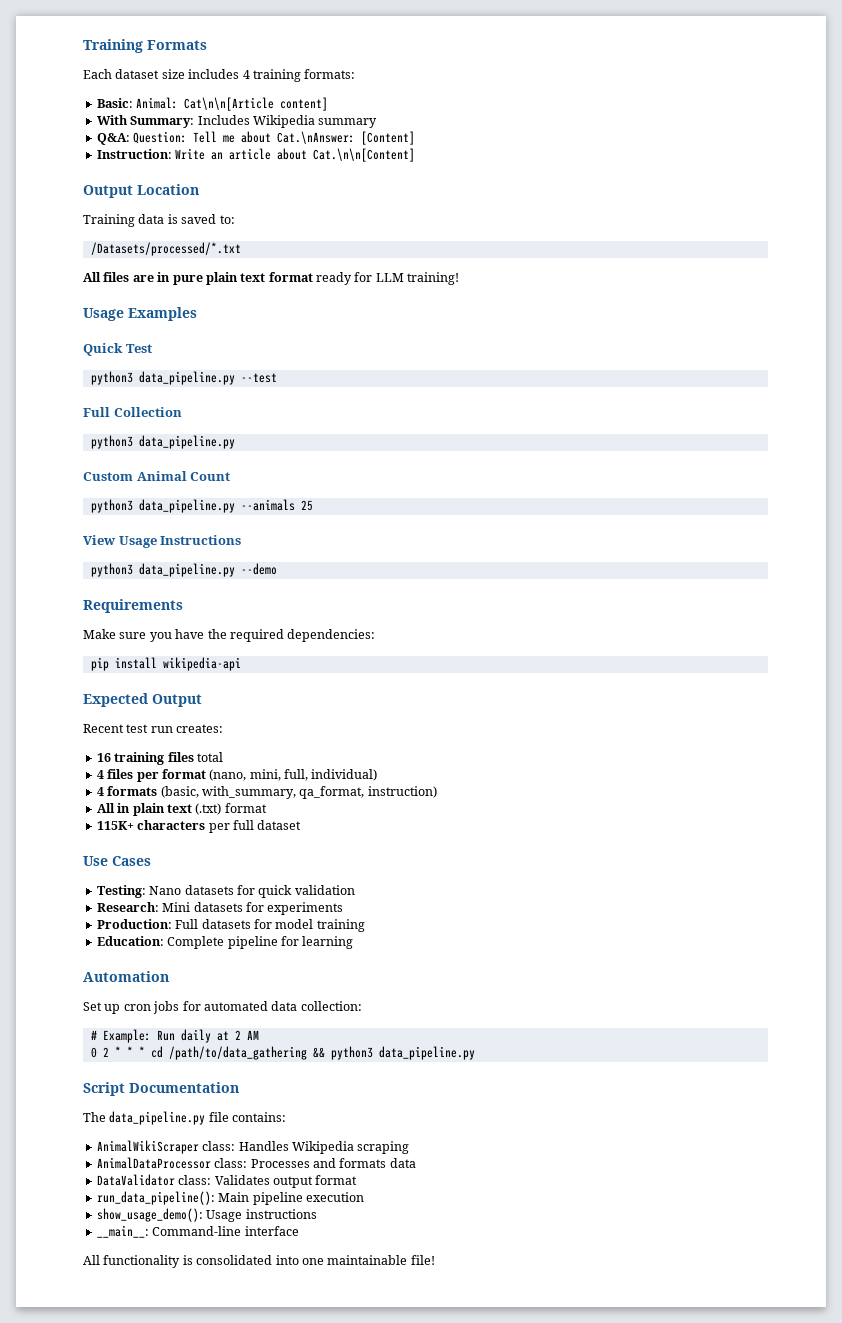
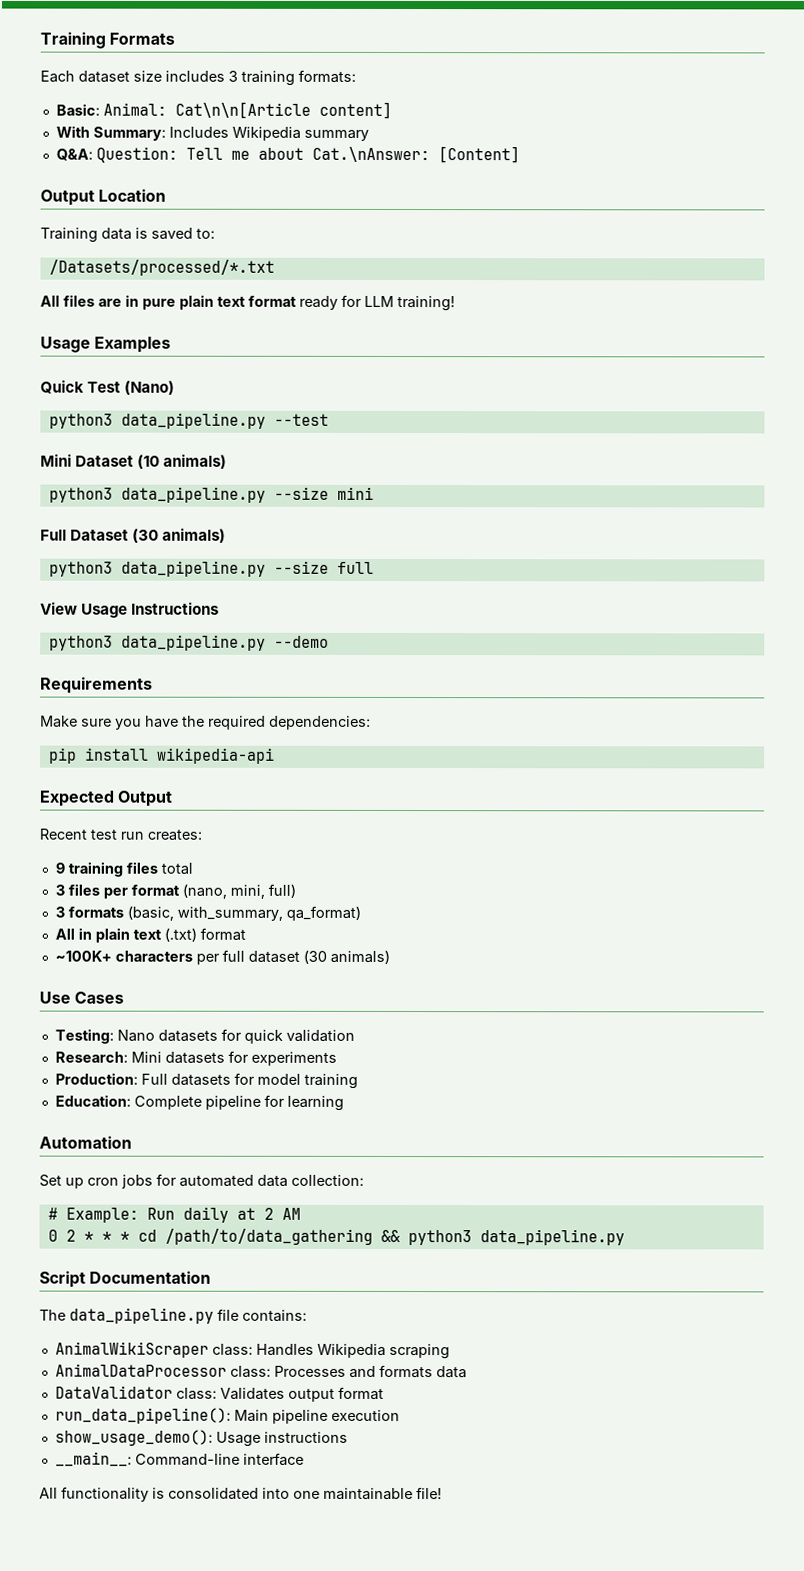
- Each dataset size includes 4 training formats:
+ Each dataset size includes 3 training formats:
- Instruction: Write an article about Cat.\n\n[Content]
- Quick Test
+ Quick Test (Nano)
- Full Collection
- python3 data_pipeline.py
- Custom Animal Count
- python3 data_pipeline.py --animals 25
+ Mini Dataset (10 animals)
+ python3 data_pipeline.py --size mini
+ Full Dataset (30 animals)
+ python3 data_pipeline.py --size full
- 16 training files total
+ 9 training files total
- 4 files per format (nano, mini, full, individual)
- 4 formats (basic, with_summary, qa_format, instruction)
+ 3 files per format (nano, mini, full)
+ 3 formats (basic, with_summary, qa_format)
- 115K+ characters per full dataset
+ ~100K+ characters per full dataset (30 animals)

